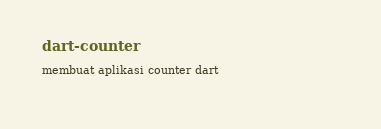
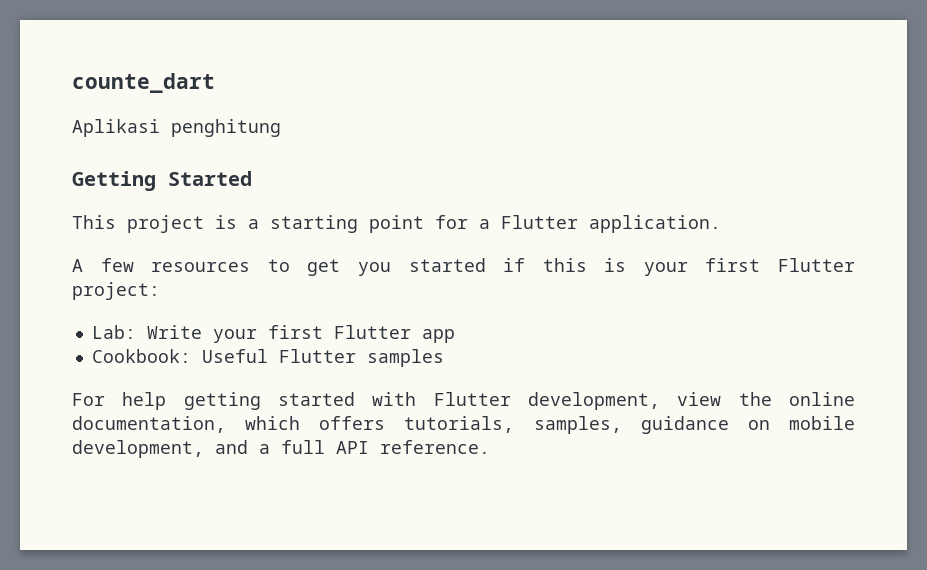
- dart-counter
- membuat aplikasi counter dart
+ counte_dart
+ Aplikasi penghitung
+ Getting Started
+ This project is a starting point for a Flutter application.
+ A few resources to get you started if this is your first Flutter project:
+ Lab: Write your first Flutter app
+ Cookbook: Useful Flutter samples
+ For help getting started with Flutter development, view the online documentation, which offers tutorials, samples, guidance on mobile development, and a full API reference.

